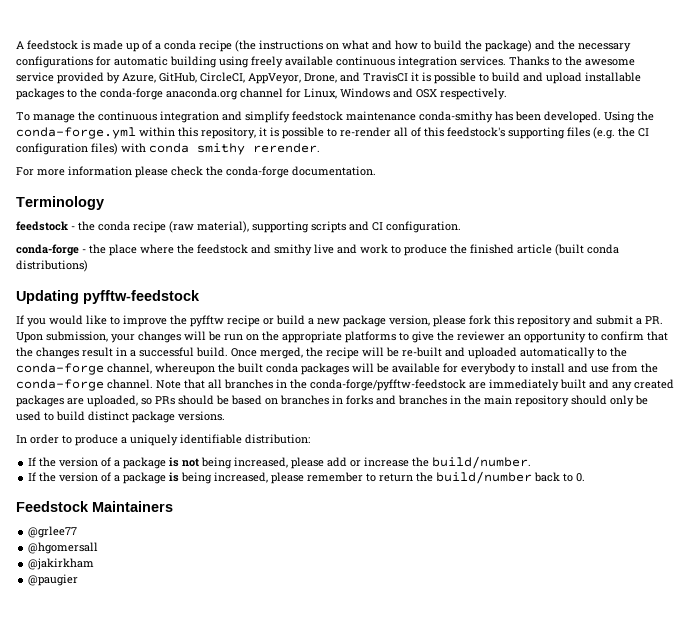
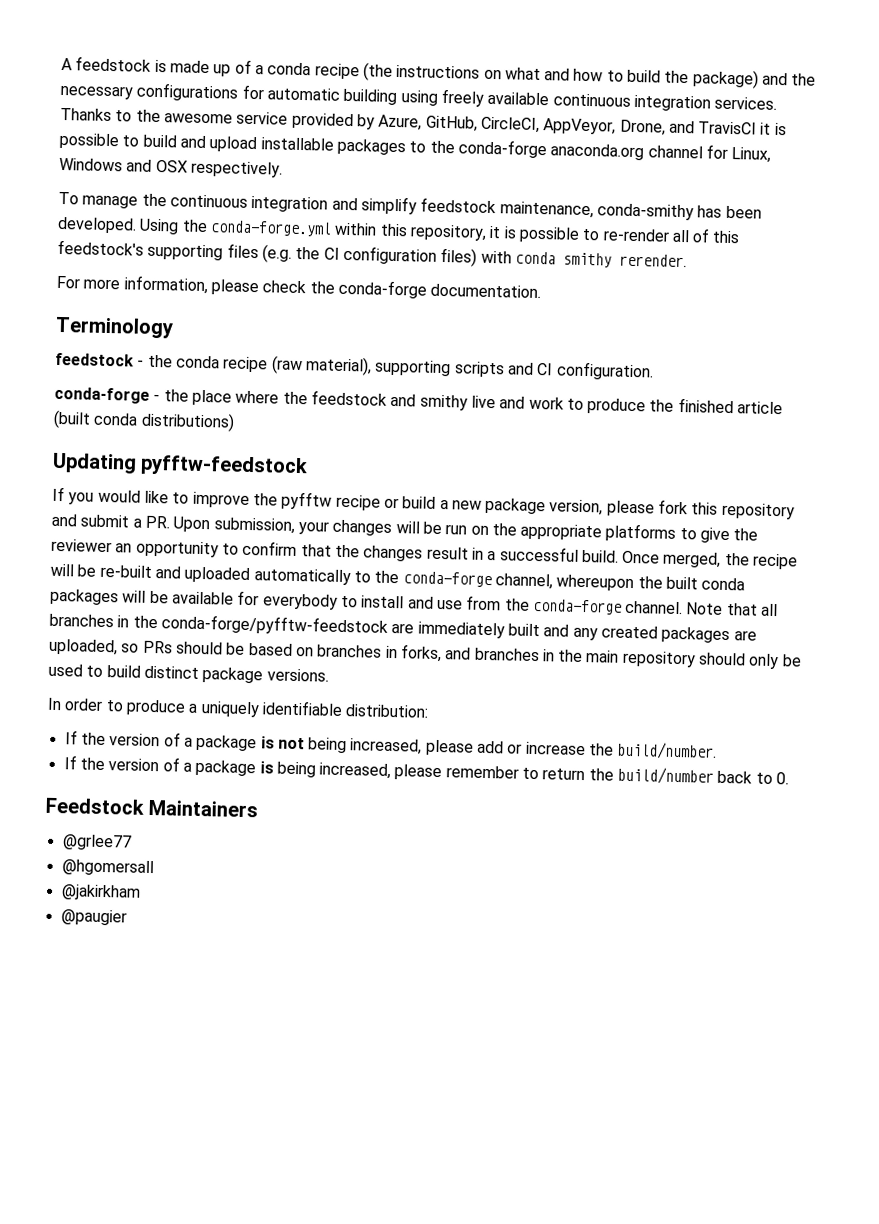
- To manage the continuous integration and simplify feedstock maintenance conda-smithy has been developed.
+ To manage the continuous integration and simplify feedstock maintenance, conda-smithy has been developed.
- For more information please check the conda-forge documentation.
+ For more information, please check the conda-forge documentation.
- Note that all branches in the conda-forge/pyfftw-feedstock are immediately built and any created packages are uploaded, so PRs should be based on branches in forks and branches in the main repository should only be used to build distinct package versions.
+ Note that all branches in the conda-forge/pyfftw-feedstock are immediately built and any created packages are uploaded, so PRs should be based on branches in forks, and branches in the main repository should only be used to build distinct package versions.

